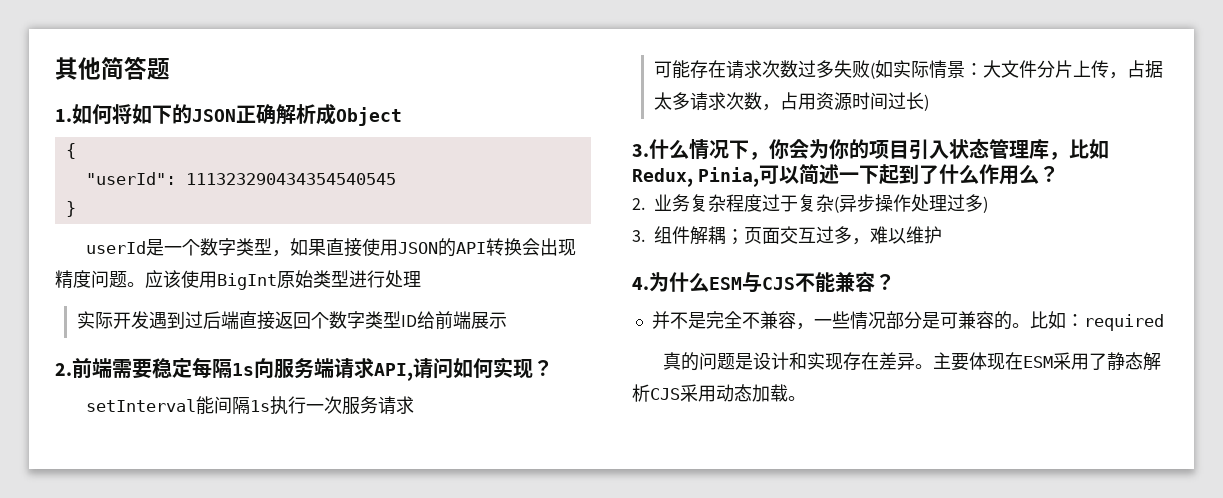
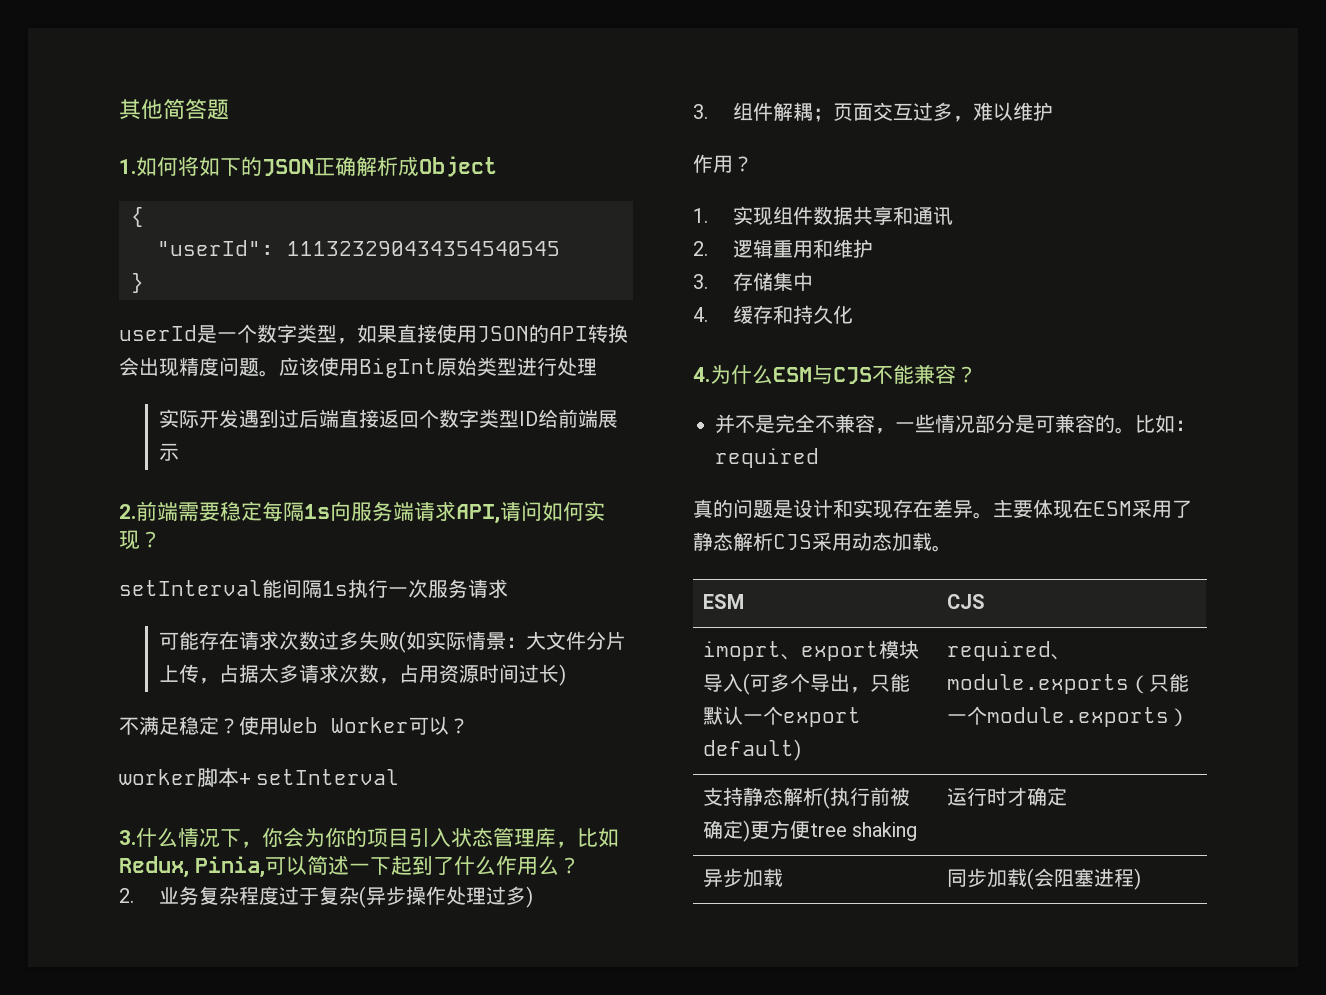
+ 不满足稳定？使用Web Worker可以？
+ worker脚本+ setInterval
+ 作用？
+ 1.实现组件数据共享和通讯
+ 2.逻辑重用和维护
+ 3.存储集中
+ 4.缓存和持久化
+ ESM | CJS
+ imoprt、export模块导入(可多个导出，只能默认一个export default) | required、module.exports（只能一个module.exports）
+ 支持静态解析(执行前被确定)更方便tree shaking | 运行时才确定
+ 异步加载 | 同步加载(会阻塞进程)

